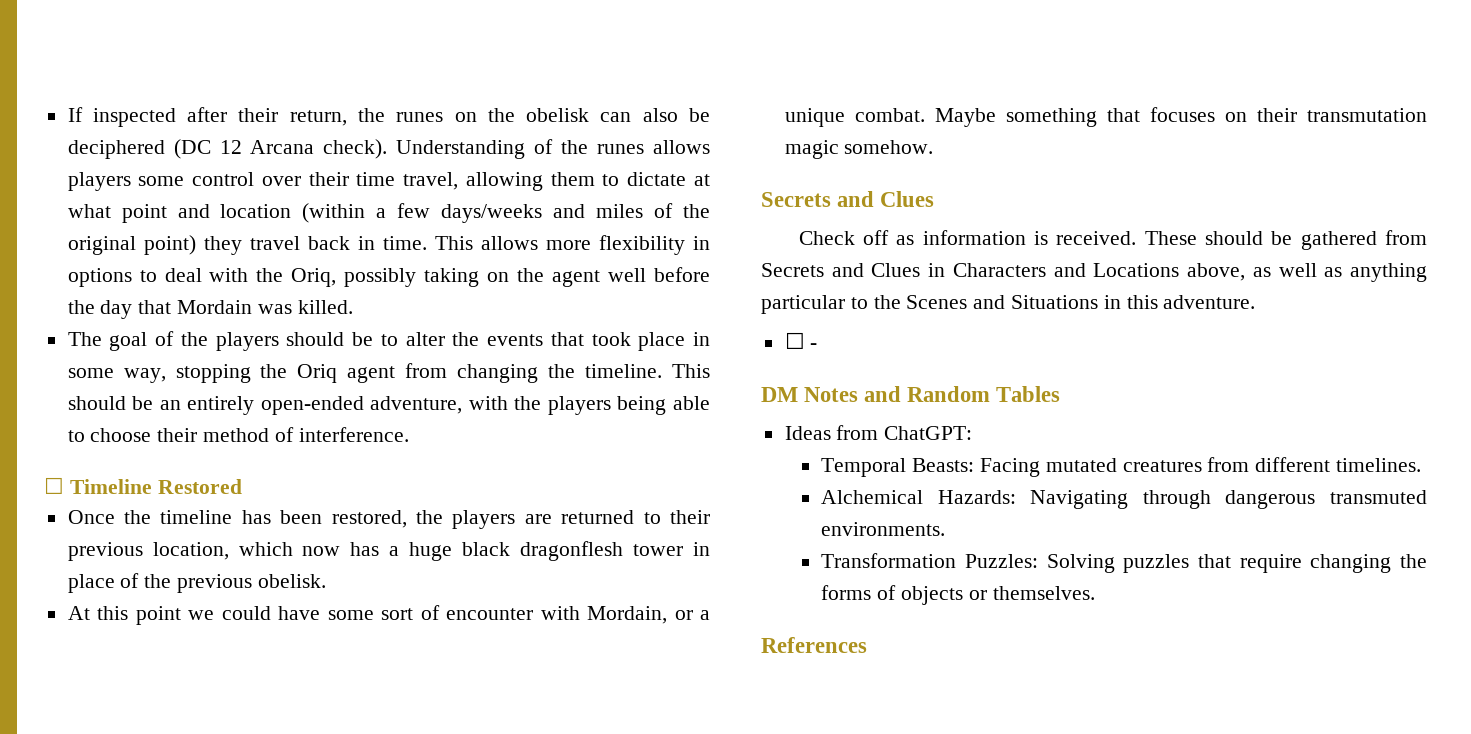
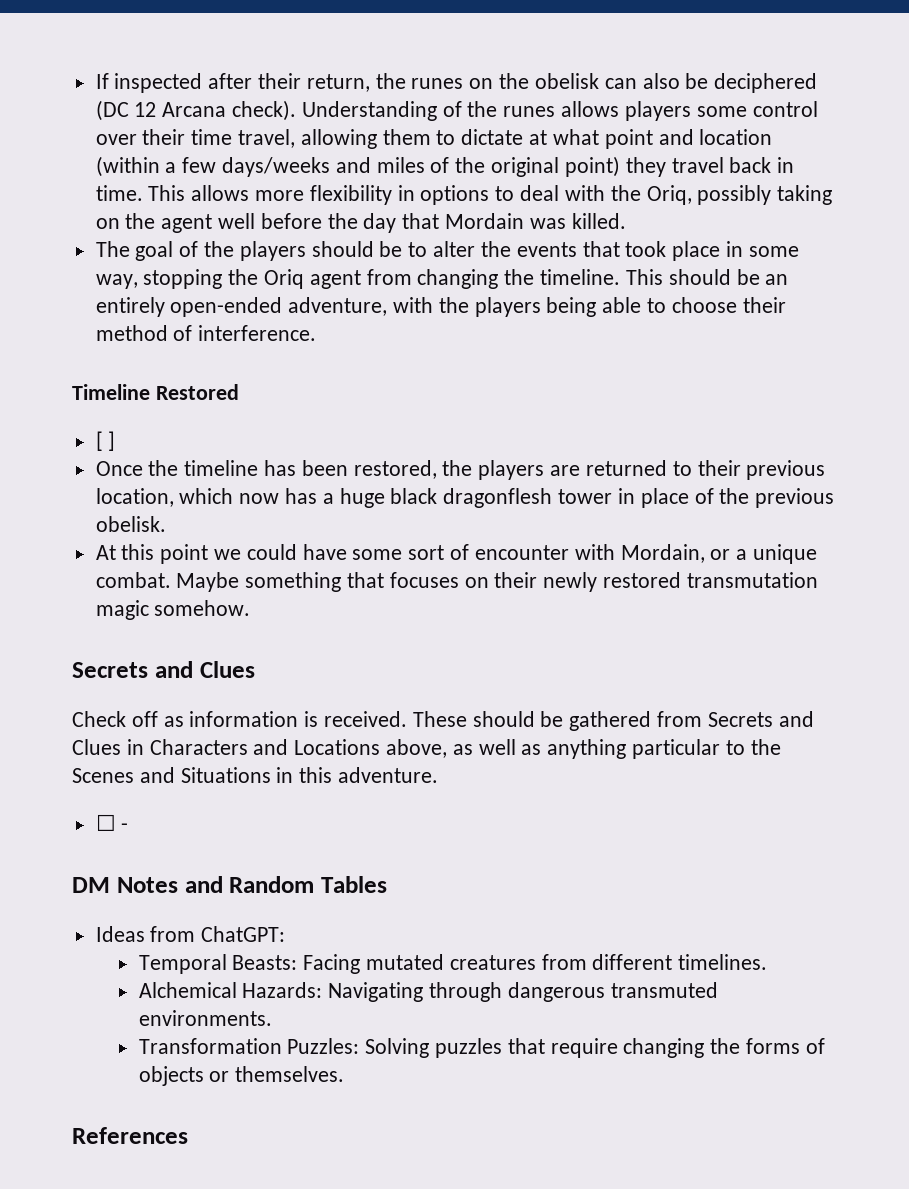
- ☐ Timeline Restored
+ Timeline Restored
+ [ ]
- Maybe something that focuses on their transmutation magic somehow.
+ Maybe something that focuses on their newly restored transmutation magic somehow.

